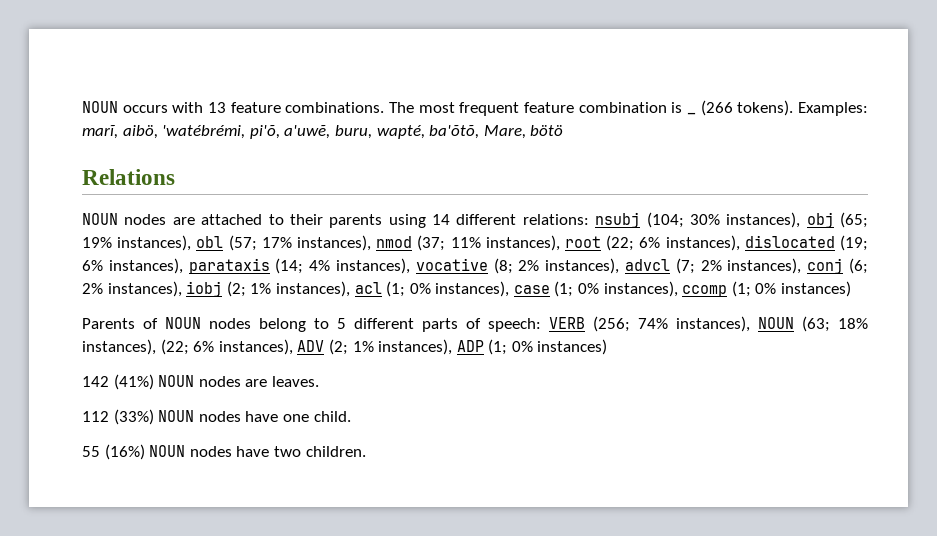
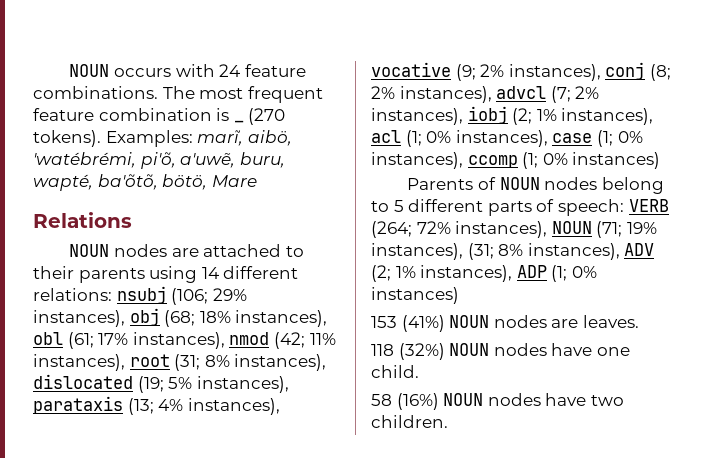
- NOUN occurs with 13 feature combinations.
+ NOUN occurs with 24 feature combinations.
- The most frequent feature combination is _ (266 tokens).
+ The most frequent feature combination is _ (270 tokens).
- Examples: marĩ, aibö, 'watébrémi, pi'õ, a'uwẽ, buru, wapté, ba'õtõ, Mare, bötö
+ Examples: marĩ, aibö, 'watébrémi, pi'õ, a'uwẽ, buru, wapté, ba'õtõ, bötö, Mare
- NOUN nodes are attached to their parents using 14 different relations: nsubj (104; 30% instances), obj (65; 19% instances), obl (57; 17% instances), nmod (37; 11% instances), root (22; 6% instances), dislocated (19; 6% instances), parataxis (14; 4% instances), vocative (8; 2% instances), advcl (7; 2% instances), conj (6; 2% instances), iobj (2; 1% instances), acl (1; 0% instances), case (1; 0% instances), ccomp (1; 0% instances)
+ NOUN nodes are attached to their parents using 14 different relations: nsubj (106; 29% instances), obj (68; 18% instances), obl (61; 17% instances), nmod (42; 11% instances), root (31; 8% instances), dislocated (19; 5% instances), parataxis (13; 4% instances), vocative (9; 2% instances), conj (8; 2% instances), advcl (7; 2% instances), iobj (2; 1% instances), acl (1; 0% instances), case (1; 0% instances), ccomp (1; 0% instances)
- Parents of NOUN nodes belong to 5 different parts of speech: VERB (256; 74% instances), NOUN (63; 18% instances), (22; 6% instances), ADV (2; 1% instances), ADP (1; 0% instances)
+ Parents of NOUN nodes belong to 5 different parts of speech: VERB (264; 72% instances), NOUN (71; 19% instances), (31; 8% instances), ADV (2; 1% instances), ADP (1; 0% instances)
- 142 (41%) NOUN nodes are leaves.
+ 153 (41%) NOUN nodes are leaves.
- 112 (33%) NOUN nodes have one child.
+ 118 (32%) NOUN nodes have one child.
- 55 (16%) NOUN nodes have two children.
+ 58 (16%) NOUN nodes have two children.

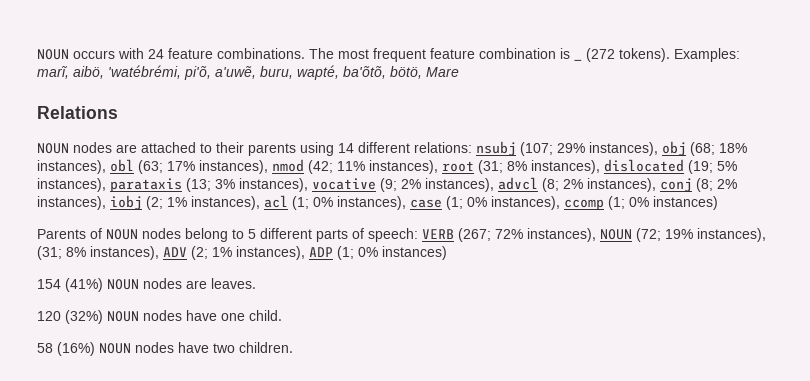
- The most frequent feature combination is _ (270 tokens).
+ The most frequent feature combination is _ (272 tokens).
- NOUN nodes are attached to their parents using 14 different relations: nsubj (106; 29% instances), obj (68; 18% instances), obl (61; 17% instances), nmod (42; 11% instances), root (31; 8% instances), dislocated (19; 5% instances), parataxis (13; 4% instances), vocative (9; 2% instances), conj (8; 2% instances), advcl (7; 2% instances), iobj (2; 1% instances), acl (1; 0% instances), case (1; 0% instances), ccomp (1; 0% instances)
+ NOUN nodes are attached to their parents using 14 different relations: nsubj (107; 29% instances), obj (68; 18% instances), obl (63; 17% instances), nmod (42; 11% instances), root (31; 8% instances), dislocated (19; 5% instances), parataxis (13; 3% instances), vocative (9; 2% instances), advcl (8; 2% instances), conj (8; 2% instances), iobj (2; 1% instances), acl (1; 0% instances), case (1; 0% instances), ccomp (1; 0% instances)
- Parents of NOUN nodes belong to 5 different parts of speech: VERB (264; 72% instances), NOUN (71; 19% instances), (31; 8% instances), ADV (2; 1% instances), ADP (1; 0% instances)
+ Parents of NOUN nodes belong to 5 different parts of speech: VERB (267; 72% instances), NOUN (72; 19% instances), (31; 8% instances), ADV (2; 1% instances), ADP (1; 0% instances)
- 153 (41%) NOUN nodes are leaves.
+ 154 (41%) NOUN nodes are leaves.
- 118 (32%) NOUN nodes have one child.
+ 120 (32%) NOUN nodes have one child.

